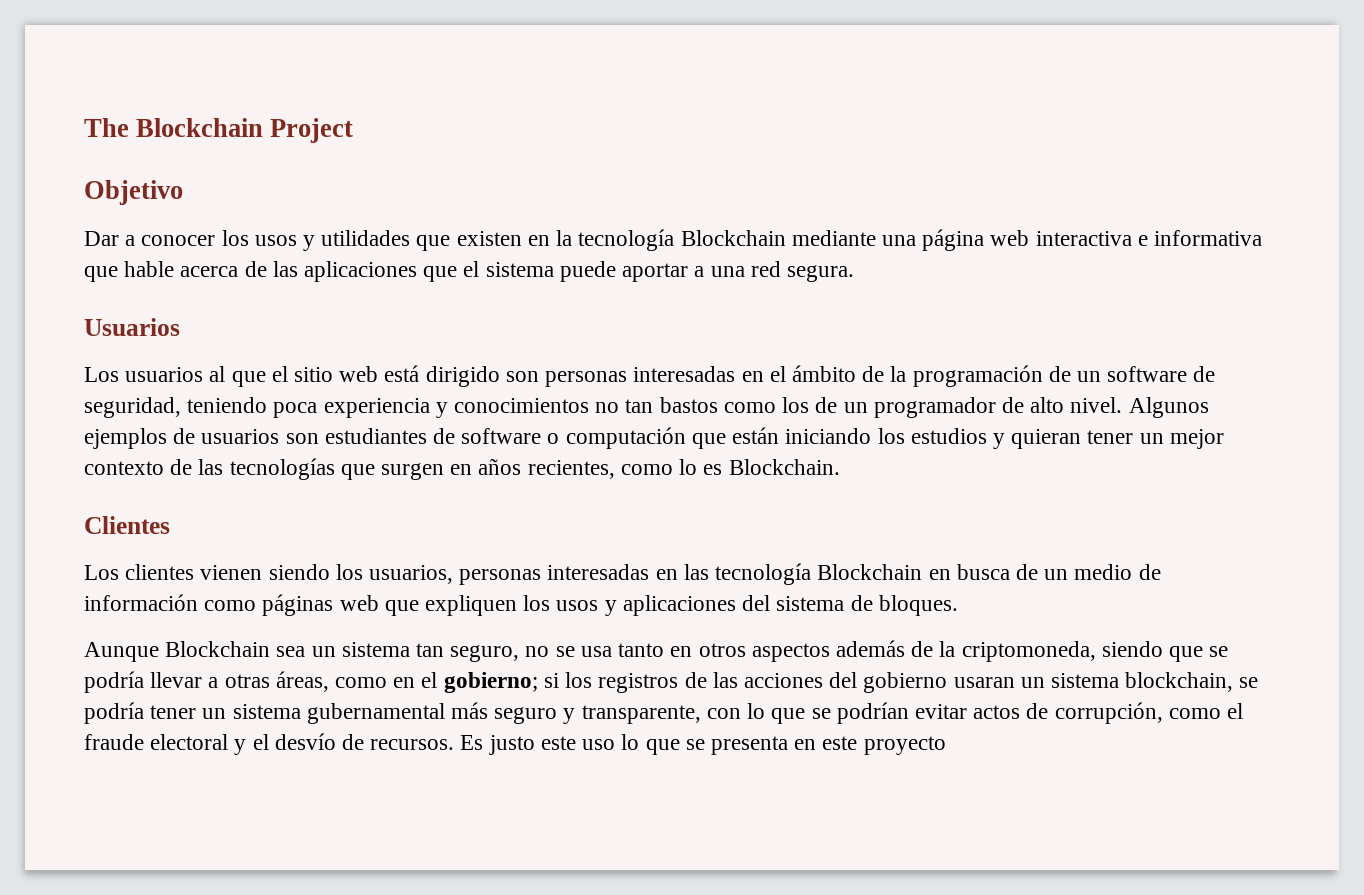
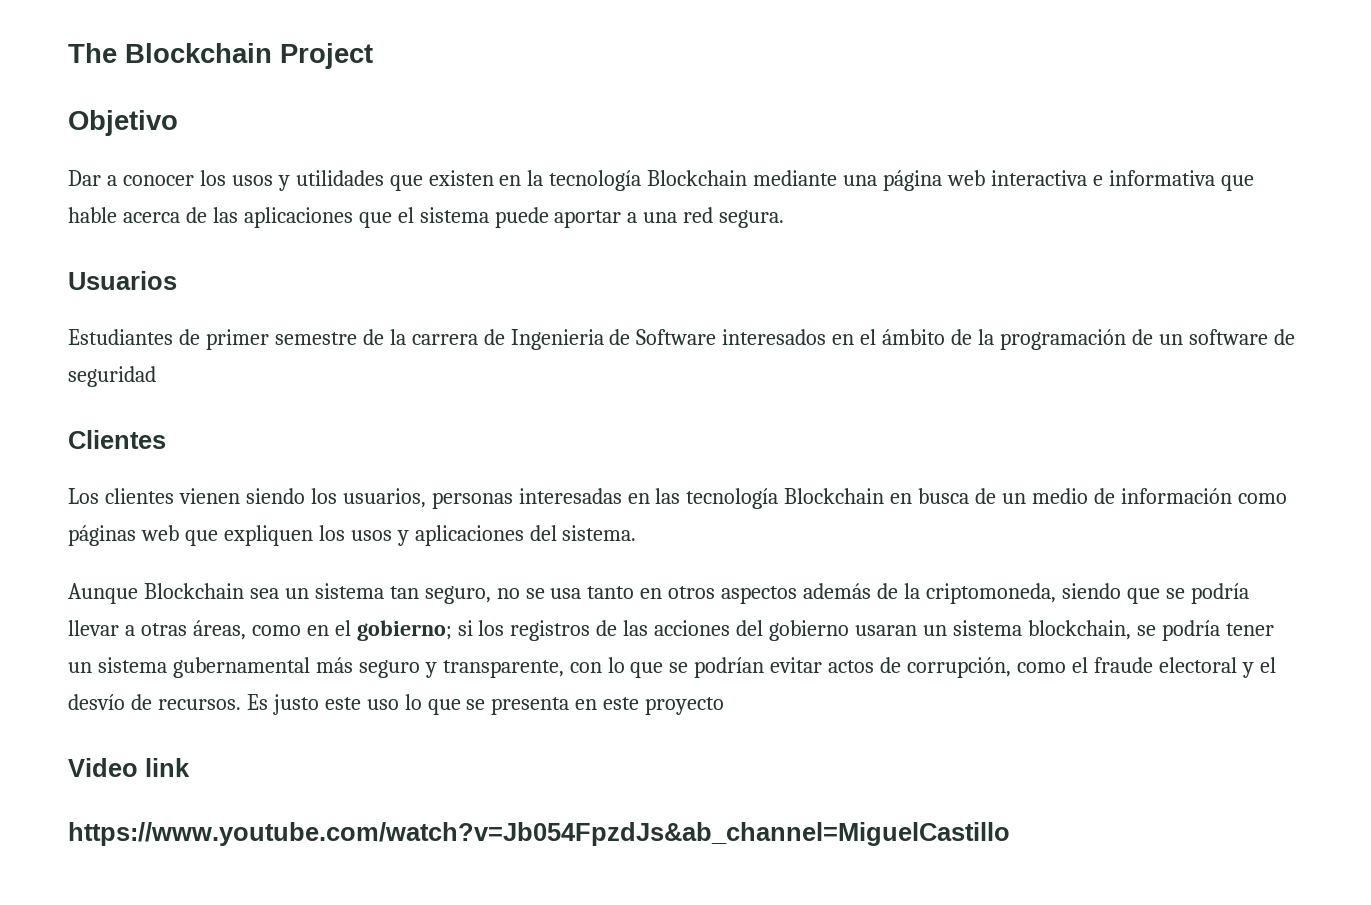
- Los usuarios al que el sitio web está dirigido son personas interesadas en el ámbito de la programación de un software de seguridad, teniendo poca experiencia y conocimientos no tan bastos como los de un programador de alto nivel. Algunos ejemplos de usuarios son estudiantes de software o computación que están iniciando los estudios y quieran tener un mejor contexto de las tecnologías que surgen en años recientes, como lo es Blockchain.
+ Estudiantes de primer semestre de la carrera de Ingenieria de Software interesados en el ámbito de la programación de un software de seguridad
- Los clientes vienen siendo los usuarios, personas interesadas en las tecnología Blockchain en busca de un medio de información como páginas web que expliquen los usos y aplicaciones del sistema de bloques.
+ Los clientes vienen siendo los usuarios, personas interesadas en las tecnología Blockchain en busca de un medio de información como páginas web que expliquen los usos y aplicaciones del sistema.
+ Video link
+ https://www.youtube.com/watch?v=Jb054FpzdJs&ab_channel=MiguelCastillo

